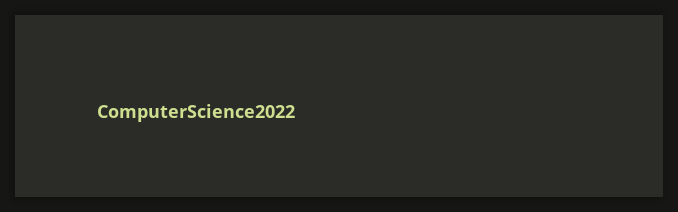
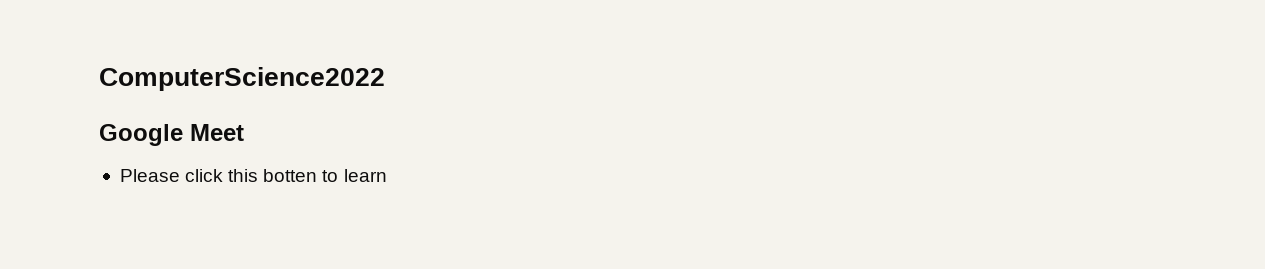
+ Google Meet
+ Please click this botten to learn

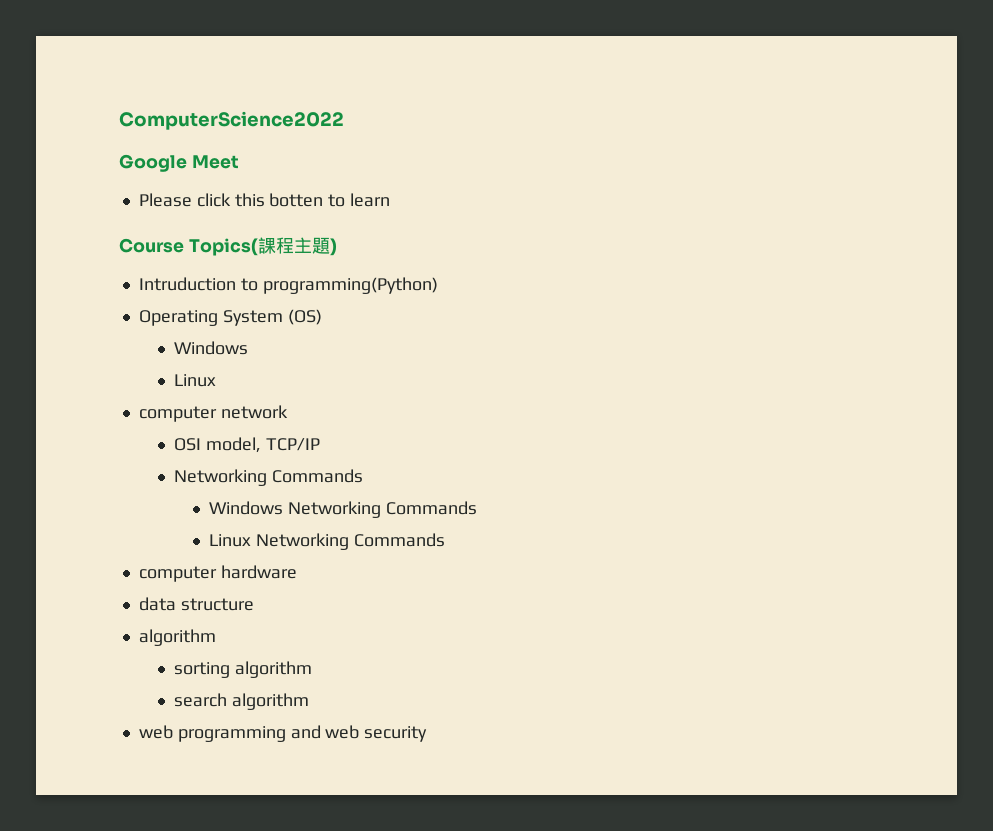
+ Course Topics(課程主題)
+ Intruduction to programming(Python)
+ Operating System (OS)
+ Windows
+ Linux
+ computer network
+ OSI model, TCP/IP
+ Networking Commands
+ Windows Networking Commands
+ Linux Networking Commands
+ computer hardware
+ data structure
+ algorithm
+ sorting algorithm
+ search algorithm
+ web programming and web security

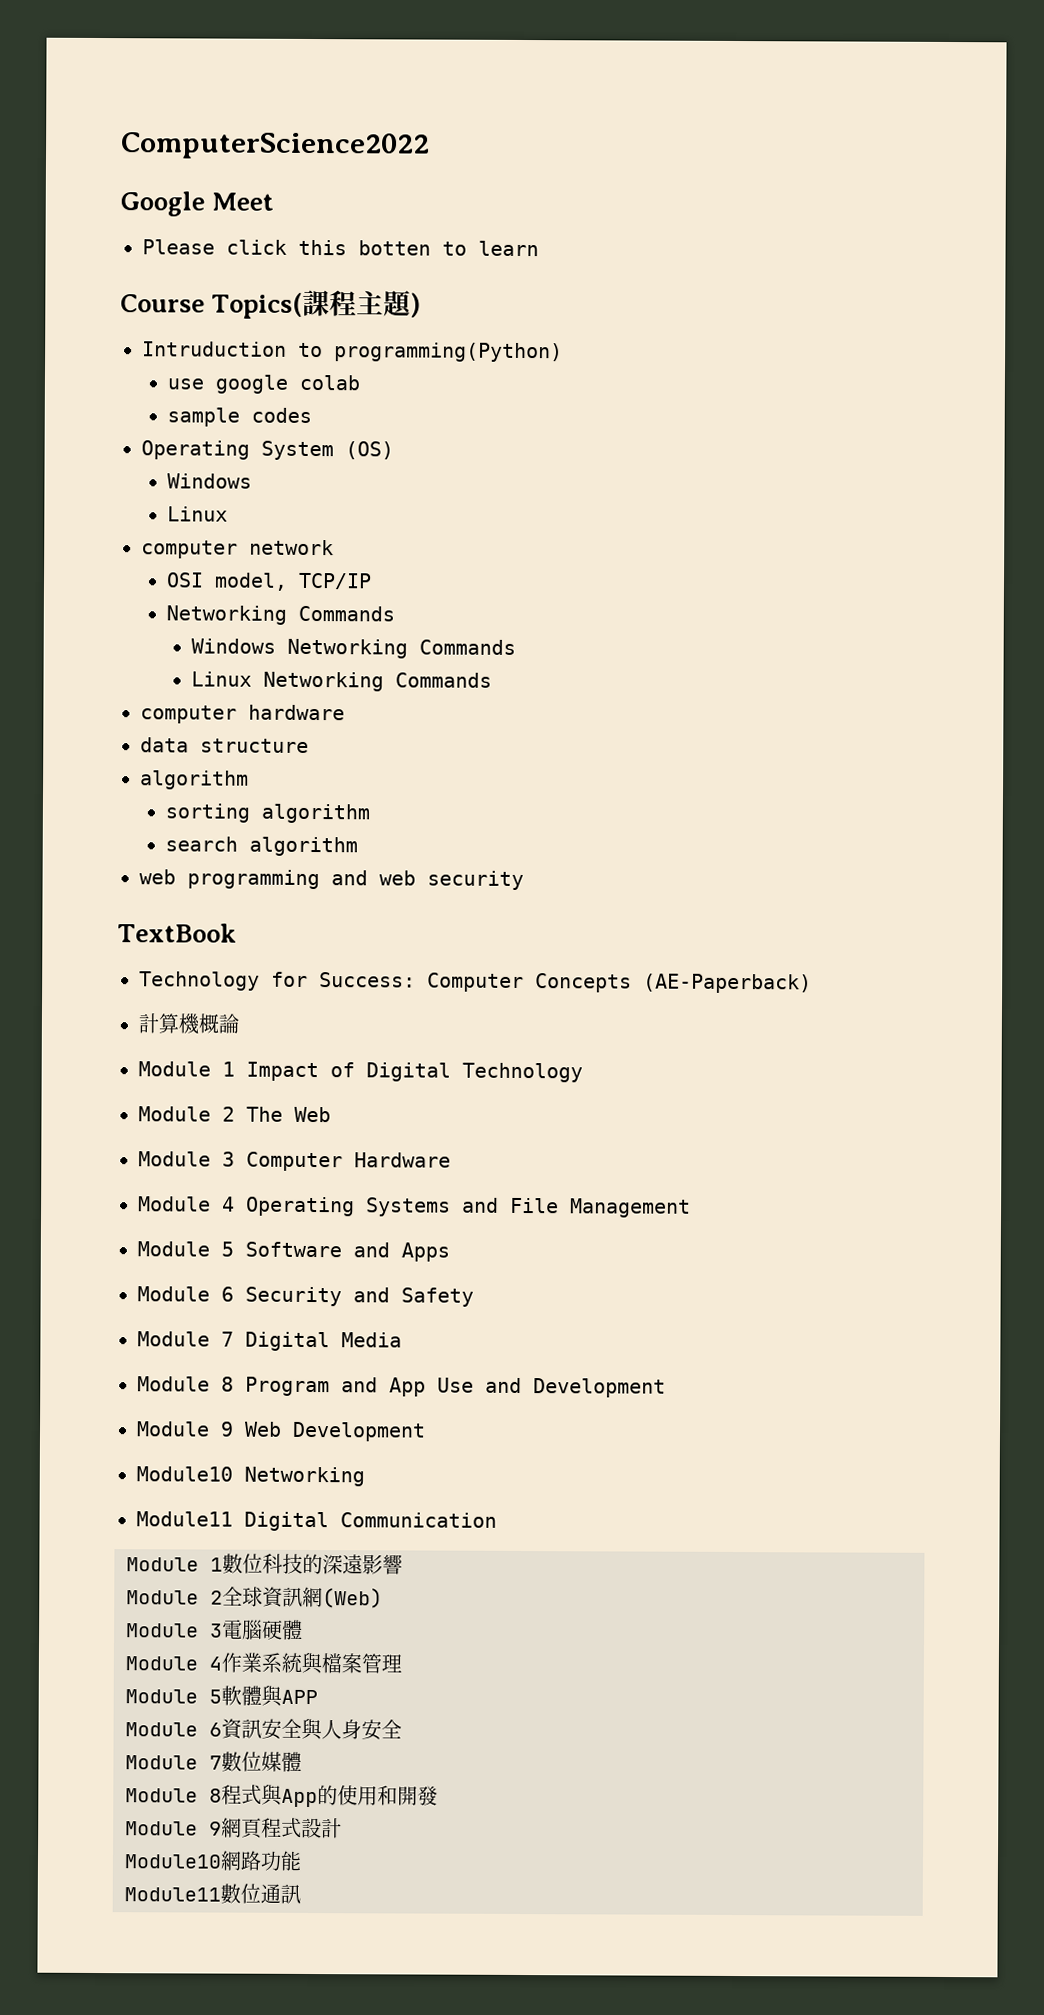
+ use google colab
+ sample codes
+ TextBook
+ Technology for Success: Computer Concepts (AE-Paperback)
+ 計算機概論
+ Module 1 Impact of Digital Technology
+ Module 2 The Web
+ Module 3 Computer Hardware
+ Module 4 Operating Systems and File Management
+ Module 5 Software and Apps
+ Module 6 Security and Safety
+ Module 7 Digital Media
+ Module 8 Program and App Use and Development
+ Module 9 Web Development
+ Module10 Networking
+ Module11 Digital Communication
+ Module 1數位科技的深遠影響
+ Module 2全球資訊網(Web)
+ Module 3電腦硬體
+ Module 4作業系統與檔案管理
+ Module 5軟體與APP
+ Module 6資訊安全與人身安全
+ Module 7數位媒體
+ Module 8程式與App的使用和開發
+ Module 9網頁程式設計
+ Module10網路功能
+ Module11數位通訊

